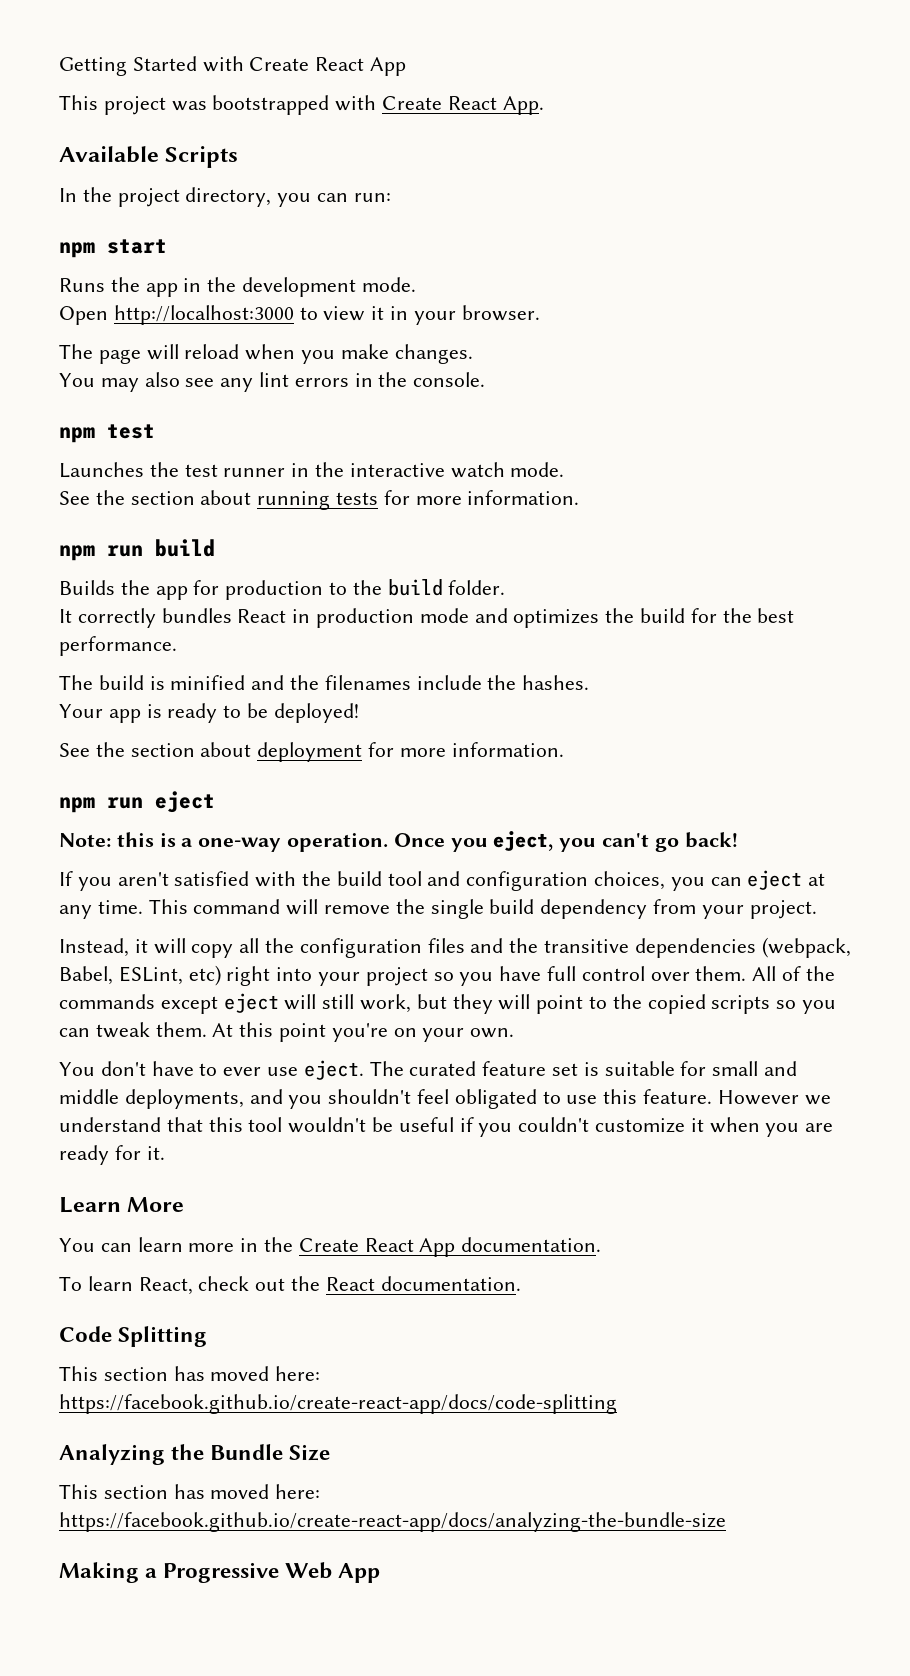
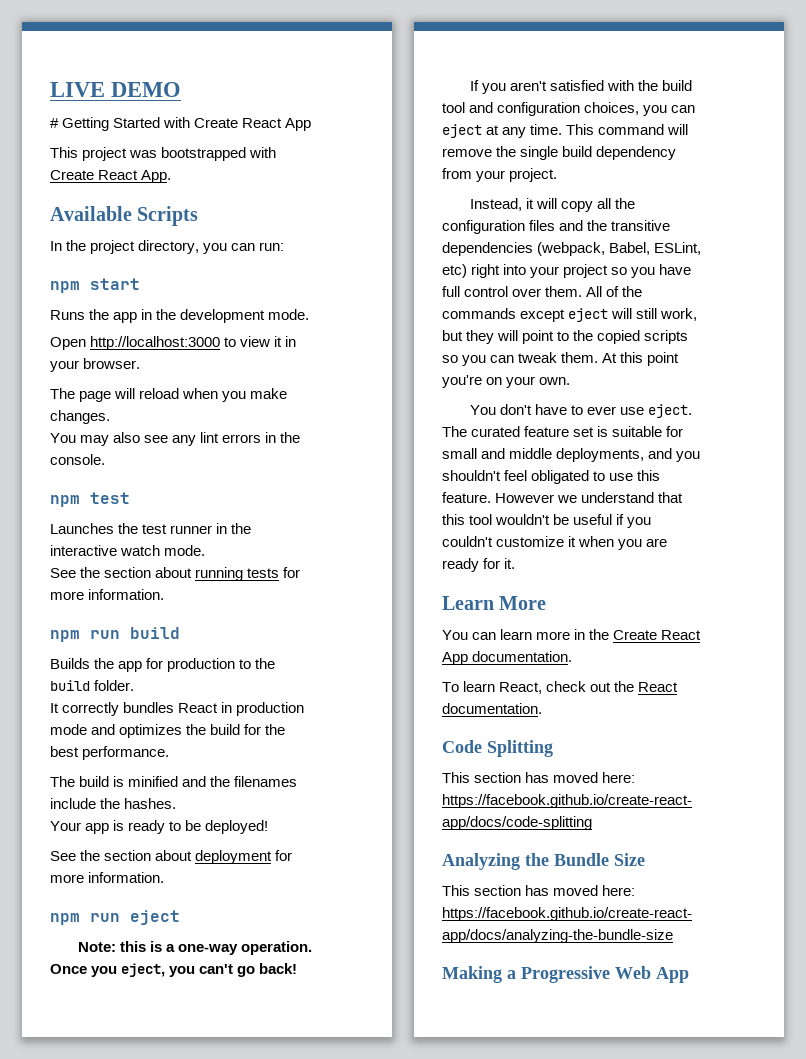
- Getting Started with Create React App
+ LIVE DEMO
+ # Getting Started with Create React App

